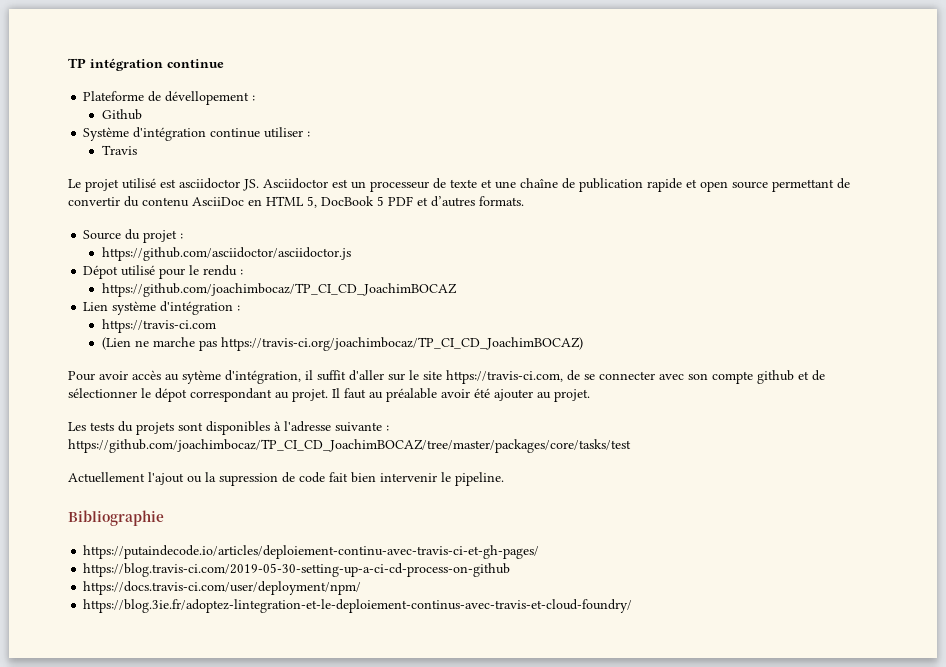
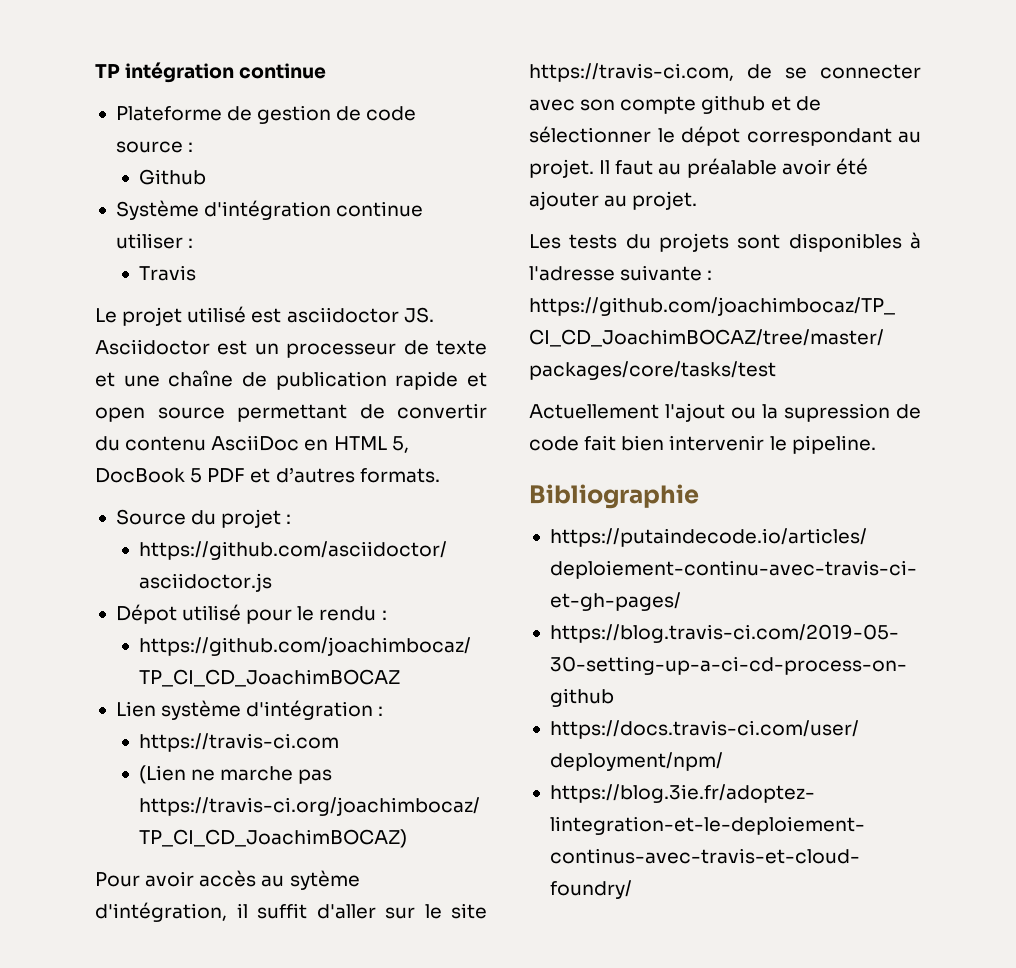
- Plateforme de dévellopement :
+ Plateforme de gestion de code source :

